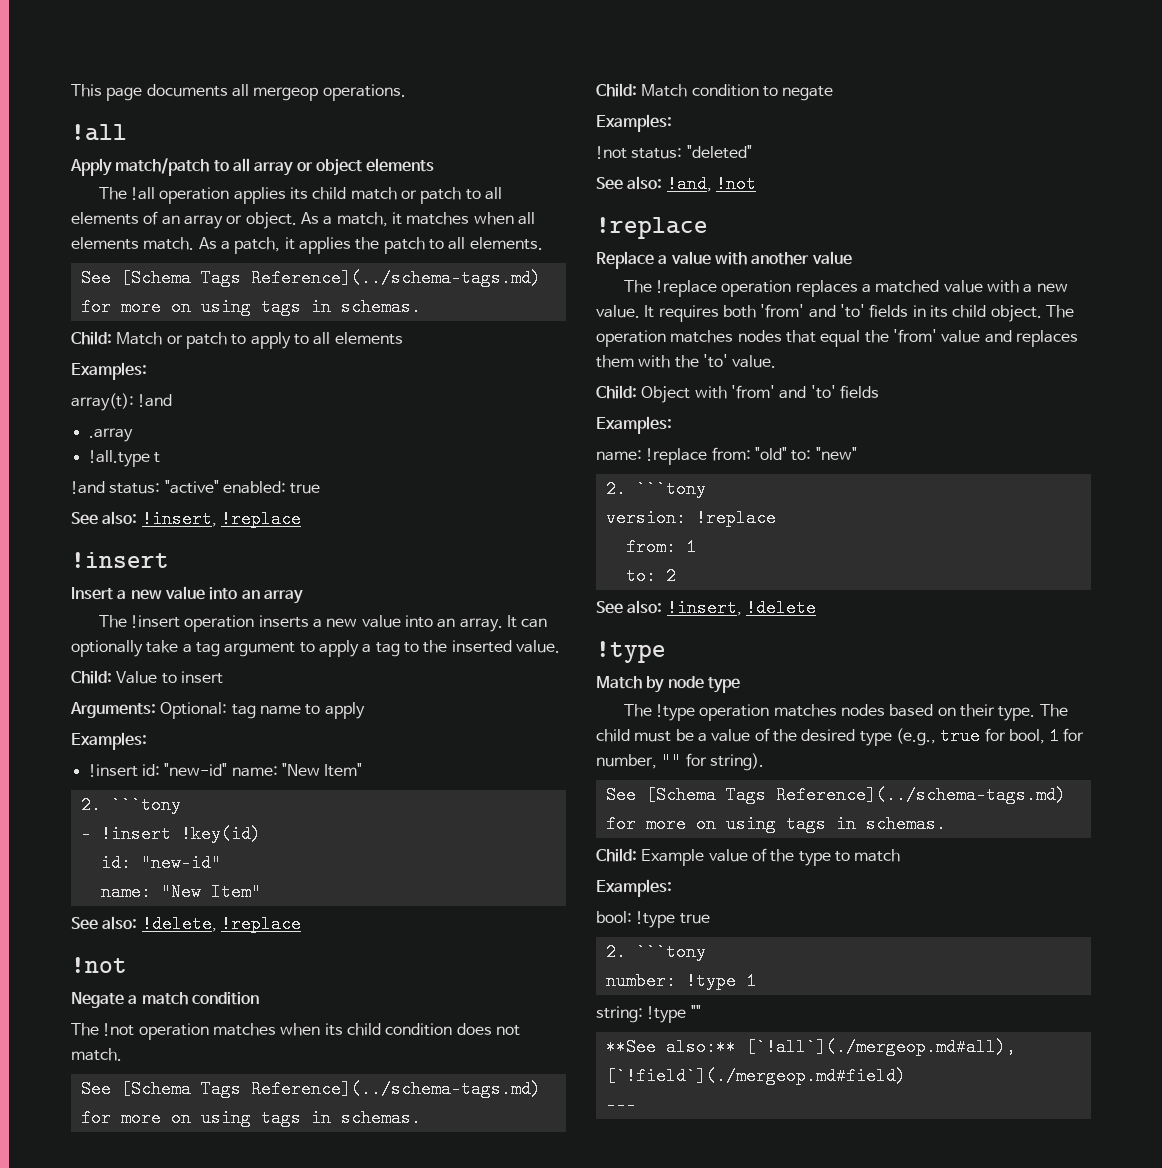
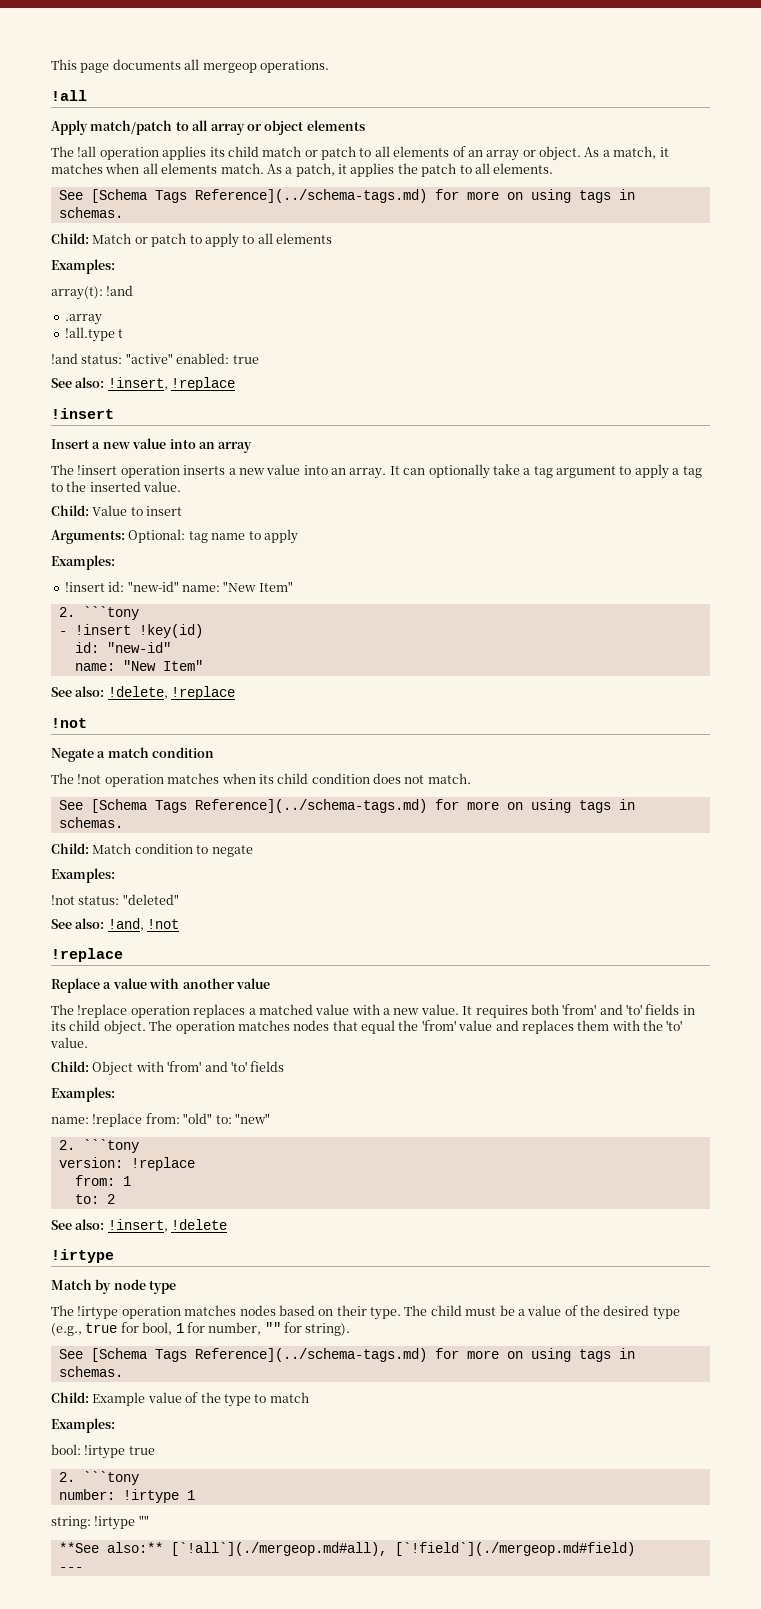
  See also: !insert, !delete
- !type
+ !irtype
- The !type operation matches nodes based on their type.
+ The !irtype operation matches nodes based on their type.
- bool: !type true
+ bool: !irtype true
- number: !type 1
+ number: !irtype 1
- string: !type ""
+ string: !irtype ""

